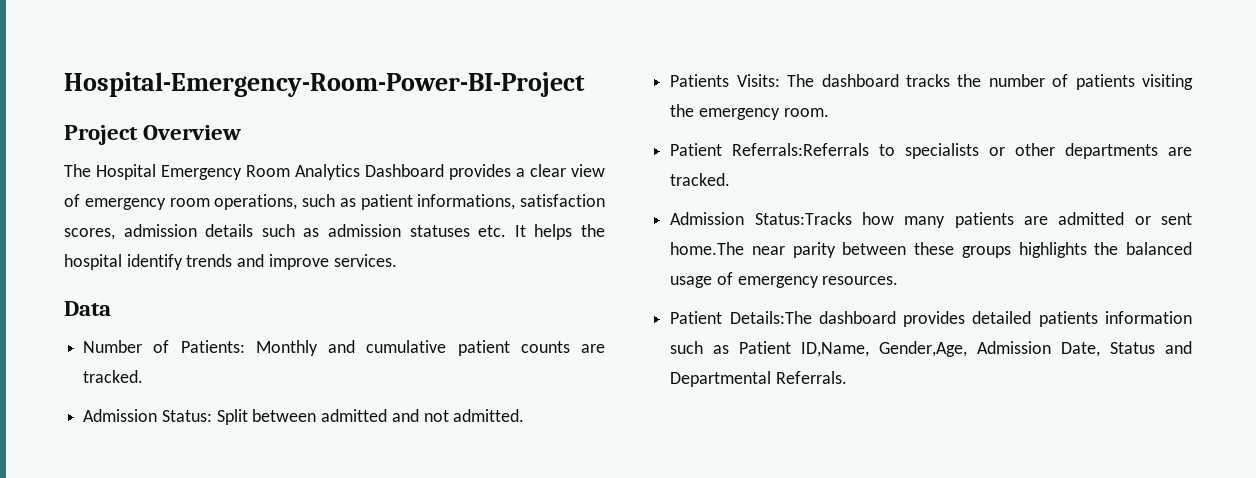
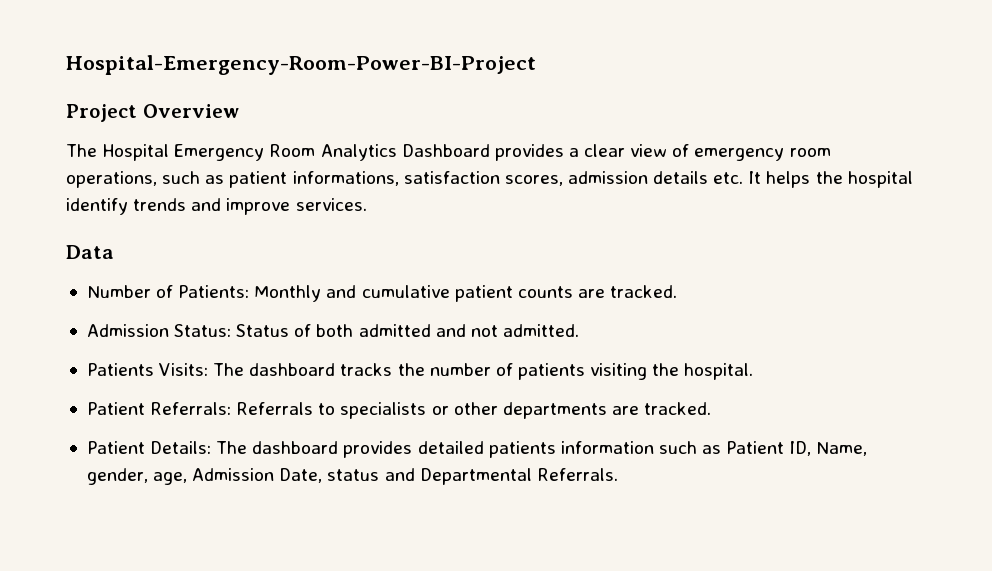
- The Hospital Emergency Room Analytics Dashboard provides a clear view of emergency room operations, such as patient informations, satisfaction scores, admission details such as admission statuses etc. It helps the hospital identify trends and improve services.
+ The Hospital Emergency Room Analytics Dashboard provides a clear view of emergency room operations, such as patient informations, satisfaction scores, admission details etc. It helps the hospital identify trends and improve services.
- Admission Status: Split between admitted and not admitted.
+ Admission Status: Status of both admitted and not admitted.
- Patients Visits: The dashboard tracks the number of patients visiting the emergency room.
- Patient Referrals:Referrals to specialists or other departments are tracked.
+ Patients Visits: The dashboard tracks the number of patients visiting the hospital.
+ Patient Referrals: Referrals to specialists or other departments are tracked.
- Admission Status:Tracks how many patients are admitted or sent home.The near parity between these groups highlights the balanced usage of emergency resources.
- Patient Details:The dashboard provides detailed patients information such as Patient ID,Name, Gender,Age, Admission Date, Status and Departmental Referrals.
+ Patient Details: The dashboard provides detailed patients information such as Patient ID, Name, gender, age, Admission Date, status and Departmental Referrals.

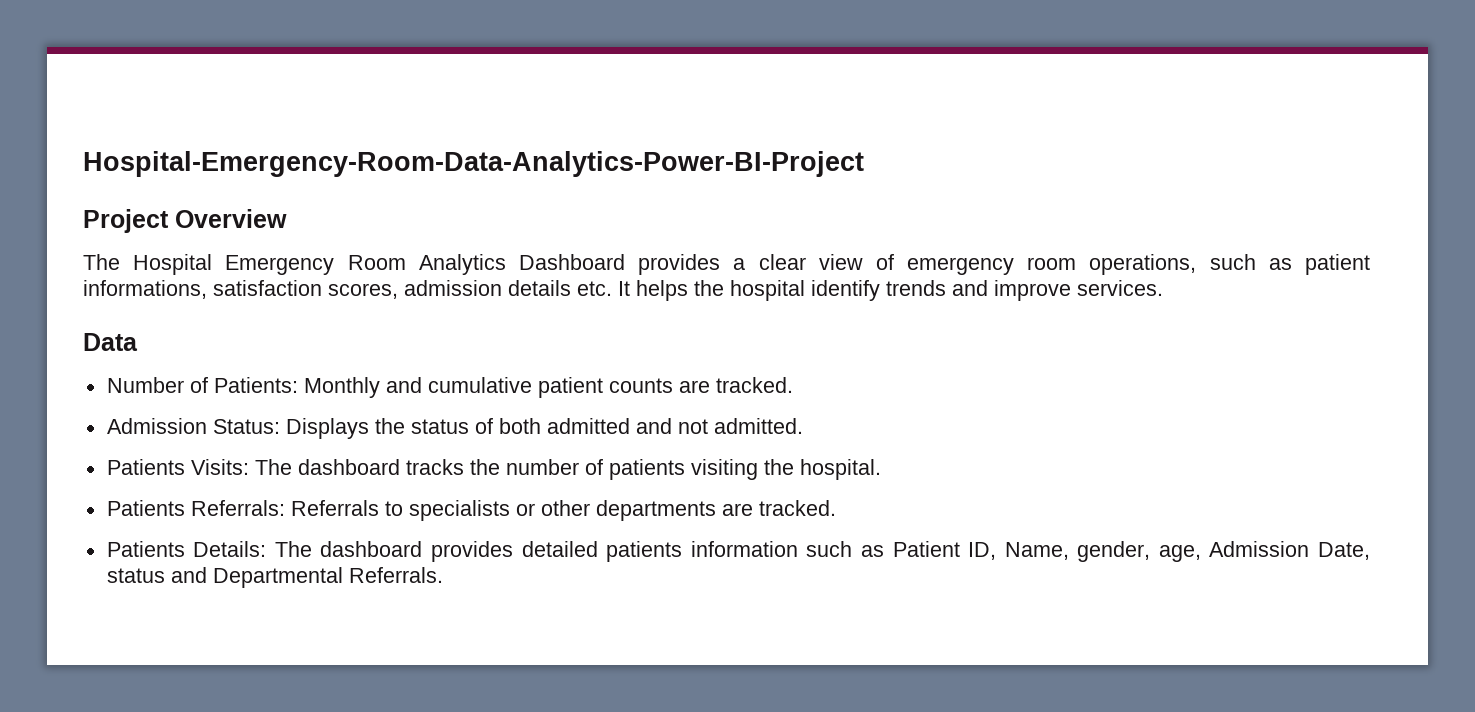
- Hospital-Emergency-Room-Power-BI-Project
+ Hospital-Emergency-Room-Data-Analytics-Power-BI-Project
- Admission Status: Status of both admitted and not admitted.
+ Admission Status: Displays the status of both admitted and not admitted.
- Patient Referrals: Referrals to specialists or other departments are tracked.
+ Patients Referrals: Referrals to specialists or other departments are tracked.
- Patient Details: The dashboard provides detailed patients information such as Patient ID, Name, gender, age, Admission Date, status and Departmental Referrals.
+ Patients Details: The dashboard provides detailed patients information such as Patient ID, Name, gender, age, Admission Date, status and Departmental Referrals.

